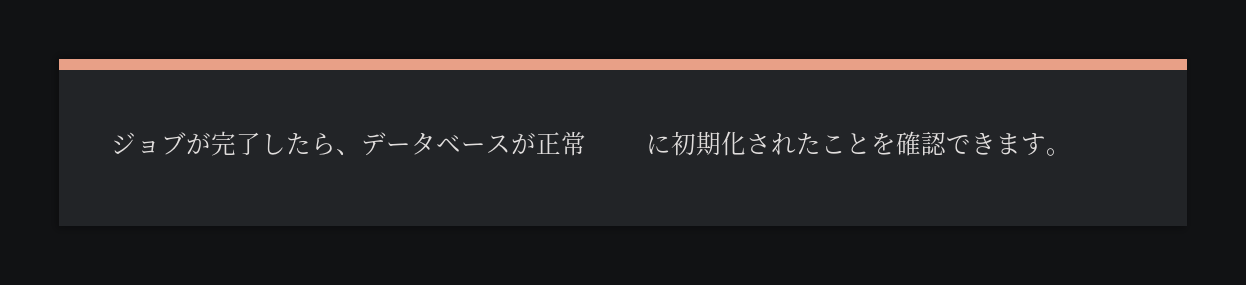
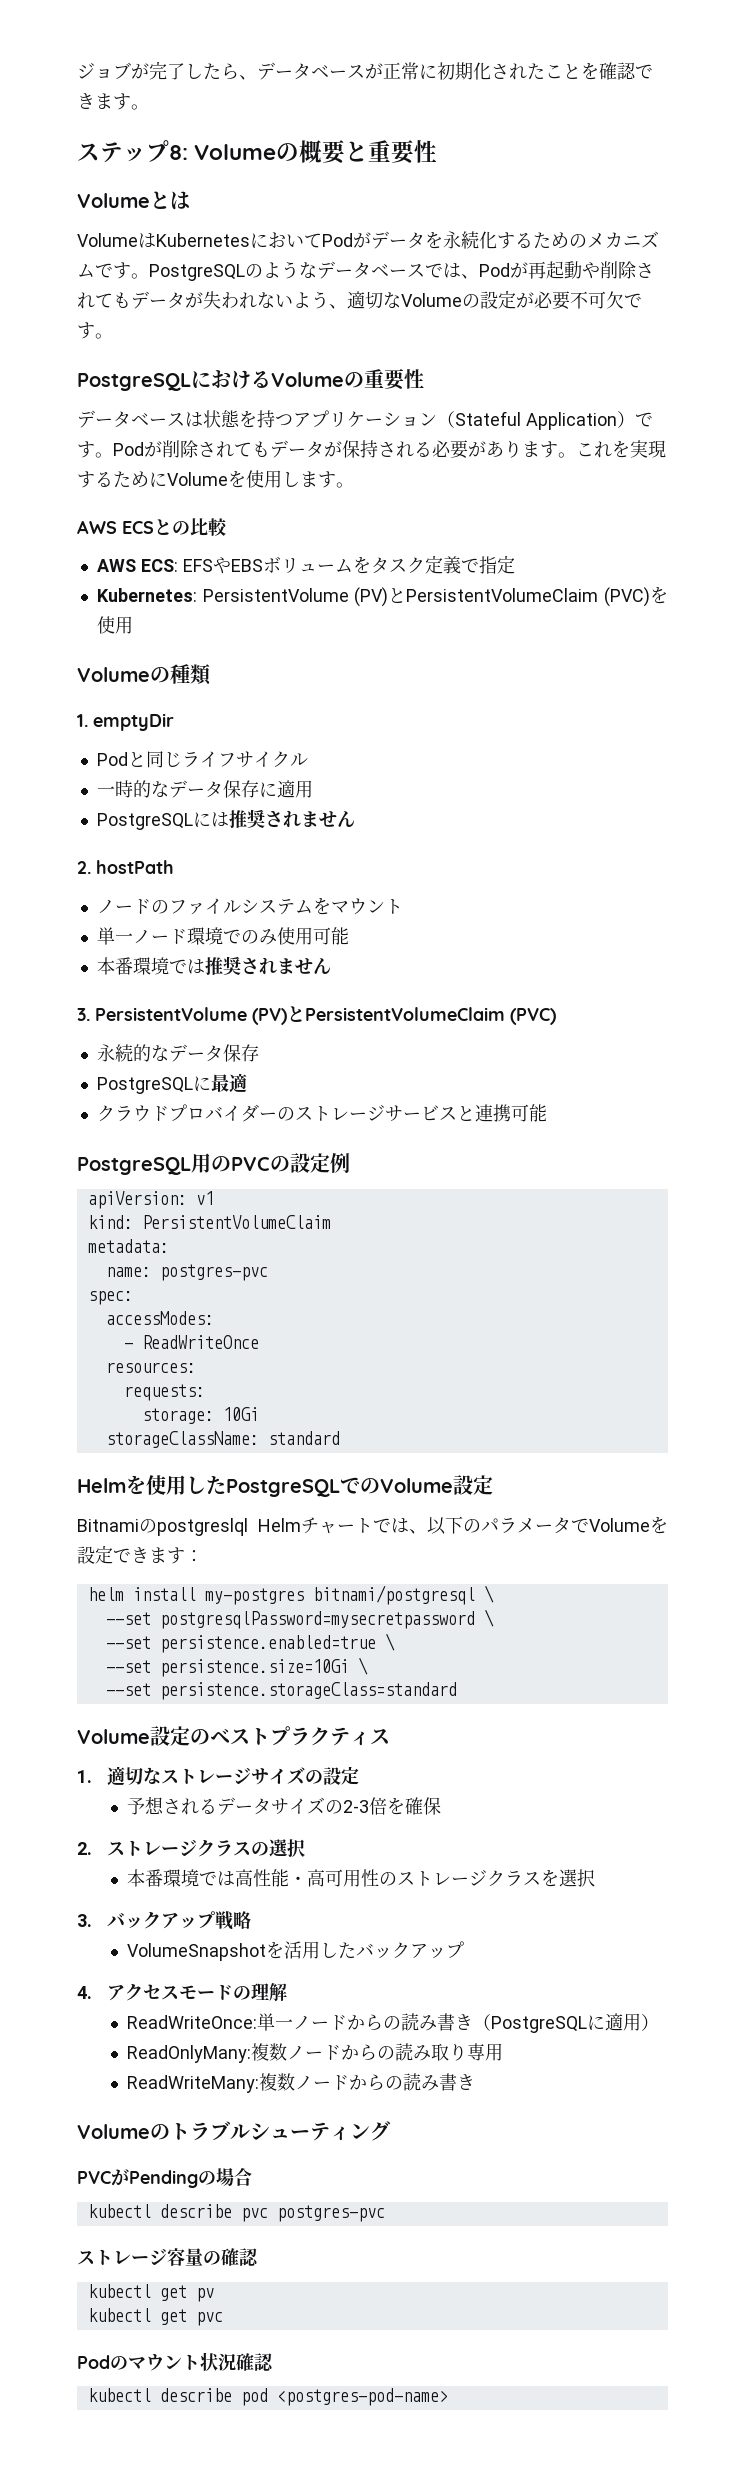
+ ステップ8: Volumeの概要と重要性
+ Volumeとは
+ VolumeはKubernetesにおいてPodがデータを永続化するためのメカニズムです。PostgreSQLのようなデータベースでは、Podが再起動や削除されてもデータが失われないよう、適切なVolumeの設定が必要不可欠です。
+ PostgreSQLにおけるVolumeの重要性
+ データベースは状態を持つアプリケーション（Stateful Application）です。Podが削除されてもデータが保持される必要があります。これを実現するためにVolumeを使用します。
+ AWS ECSとの比較
+ AWS ECS: EFSやEBSボリュームをタスク定義で指定
+ Kubernetes: PersistentVolume (PV)とPersistentVolumeClaim (PVC)を使用
+ Volumeの種類
+ 1. emptyDir
+ Podと同じライフサイクル
+ 一時的なデータ保存に適用
+ PostgreSQLには推奨されません
+ 2. hostPath
+ ノードのファイルシステムをマウント
+ 単一ノード環境でのみ使用可能
+ 本番環境では推奨されません
+ 3. PersistentVolume (PV)とPersistentVolumeClaim (PVC)
+ 永続的なデータ保存
+ PostgreSQLに最適
+ クラウドプロバイダーのストレージサービスと連携可能
+ PostgreSQL用のPVCの設定例
+ apiVersion: v1
+ kind: PersistentVolumeClaim
+ metadata:
+ name: postgres-pvc
+ spec:
+ accessModes:
+ - ReadWriteOnce
+ resources:
+ requests:
+ storage: 10Gi
+ storageClassName: standard
+ Helmを使用したPostgreSQLでのVolume設定
+ Bitnamiのpostgreslql Helmチャートでは、以下のパラメータでVolumeを設定できます：
+ helm install my-postgres bitnami/postgresql \
+ --set postgresqlPassword=mysecretpassword \
+ --set persistence.enabled=true \
+ --set persistence.size=10Gi \
+ --set persistence.storageClass=standard
+ Volume設定のベストプラクティス
+ 1.適切なストレージサイズの設定
+ 予想されるデータサイズの2-3倍を確保
+ 2.ストレージクラスの選択
+ 本番環境では高性能・高可用性のストレージクラスを選択
+ 3.バックアップ戦略
+ VolumeSnapshotを活用したバックアップ
+ 4.アクセスモードの理解
+ ReadWriteOnce:単一ノードからの読み書き（PostgreSQLに適用）
+ ReadOnlyMany:複数ノードからの読み取り専用
+ ReadWriteMany:複数ノードからの読み書き
+ Volumeのトラブルシューティング
+ PVCがPendingの場合
+ kubectl describe pvc postgres-pvc
+ ストレージ容量の確認
+ kubectl get pv
+ kubectl get pvc
+ Podのマウント状況確認
+ kubectl describe pod <postgres-pod-name>

